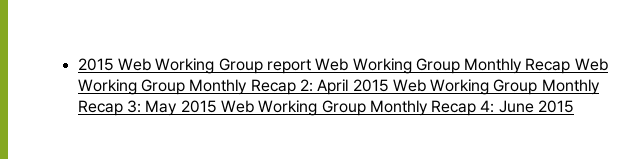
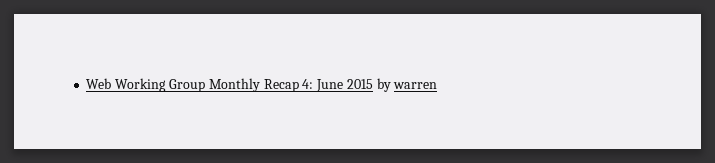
- 2015 Web Working Group report Web Working Group Monthly Recap Web Working Group Monthly Recap 2: April 2015 Web Working Group Monthly Recap 3: May 2015 Web Working Group Monthly Recap 4: June 2015
+ Web Working Group Monthly Recap 4: June 2015 by warren

